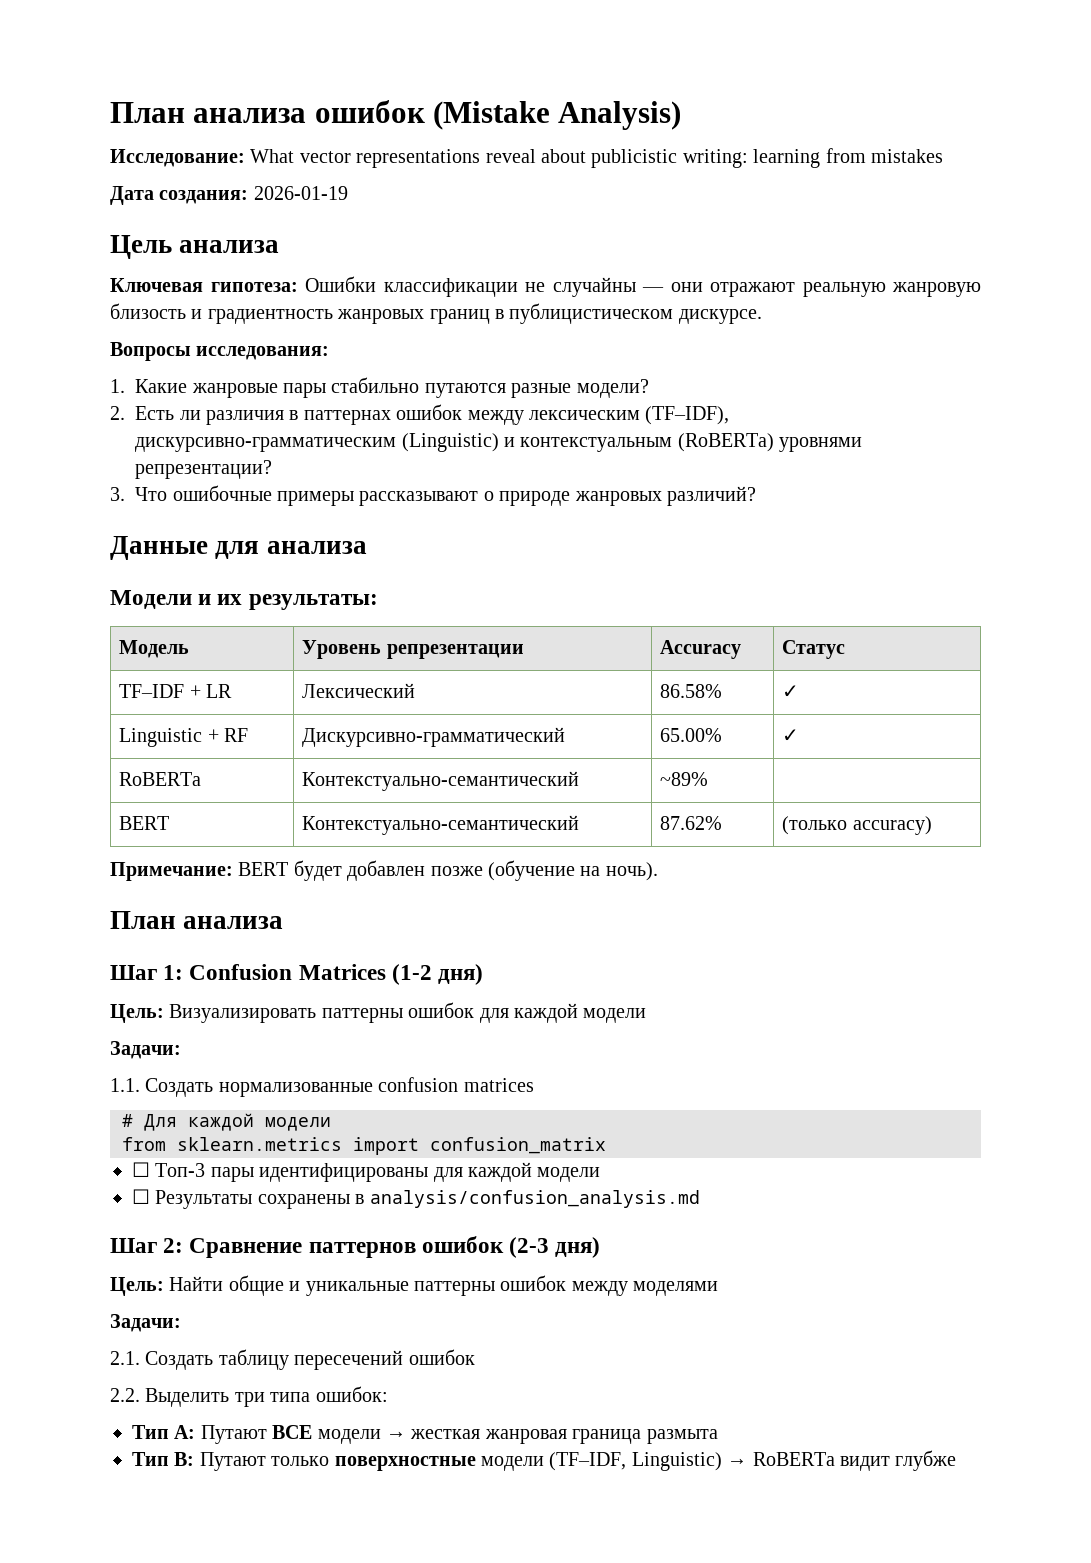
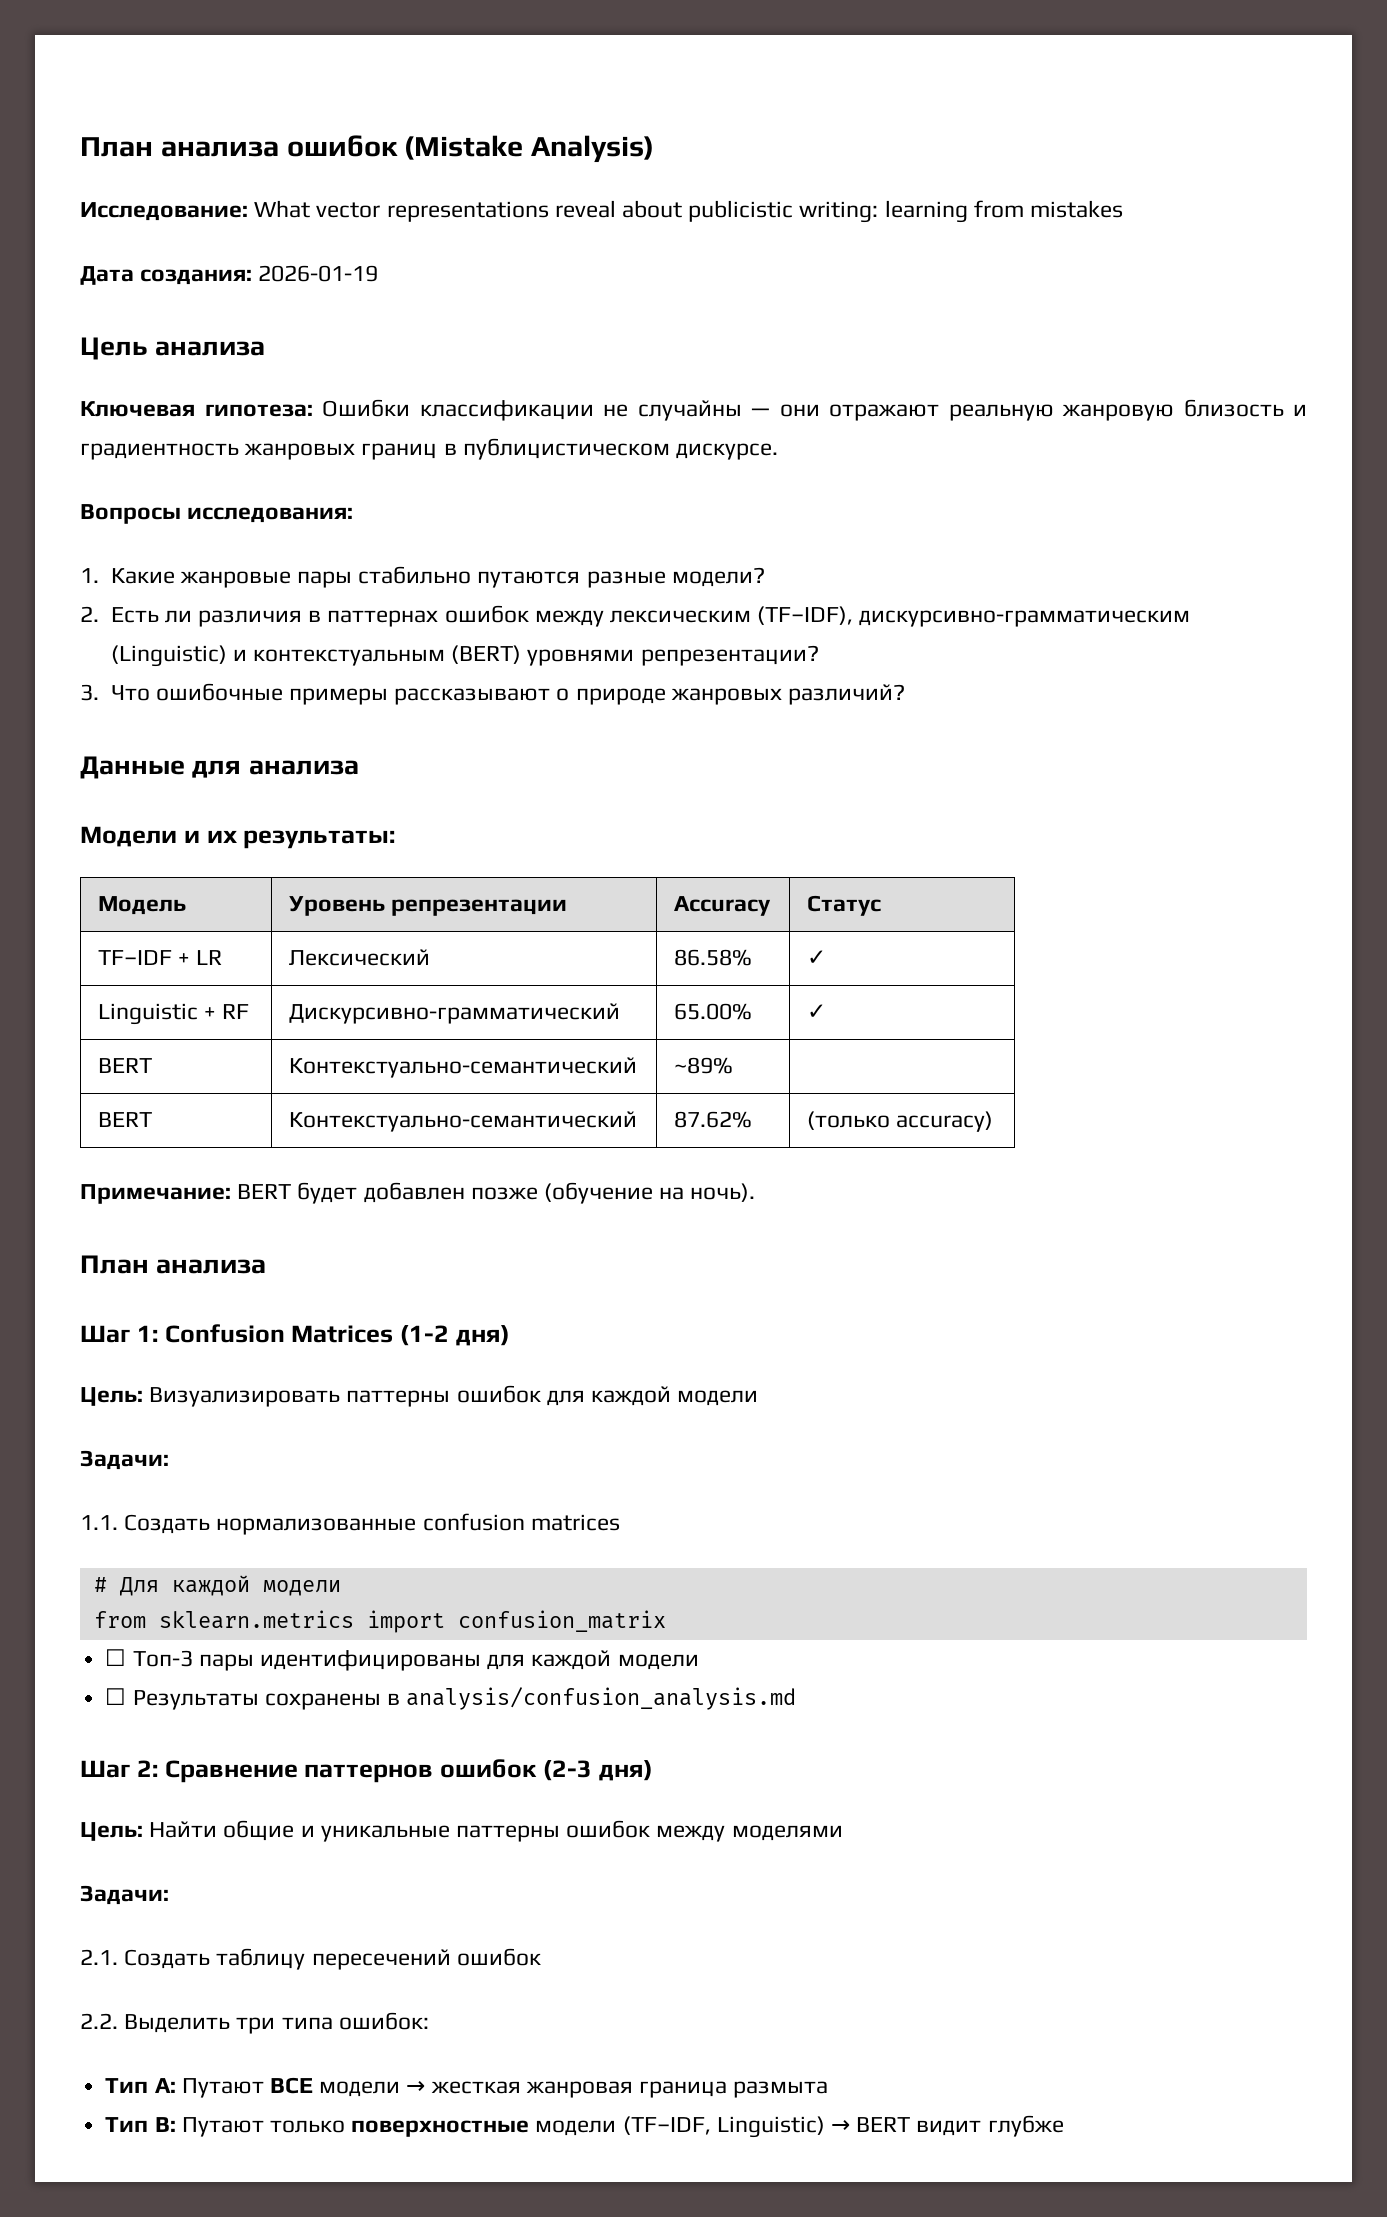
- 2. Есть ли различия в паттернах ошибок между лексическим (TF–IDF), дискурсивно-грамматическим (Linguistic) и контекстуальным (RoBERTa) уровнями репрезентации?
+ 2. Есть ли различия в паттернах ошибок между лексическим (TF–IDF), дискурсивно-грамматическим (Linguistic) и контекстуальным (BERT) уровнями репрезентации?
- RoBERTa | Контекстуально-семантический | ~89% |
+ BERT | Контекстуально-семантический | ~89% |
- Тип B: Путают только поверхностные модели (TF–IDF, Linguistic) → RoBERTa видит глубже
+ Тип B: Путают только поверхностные модели (TF–IDF, Linguistic) → BERT видит глубже

